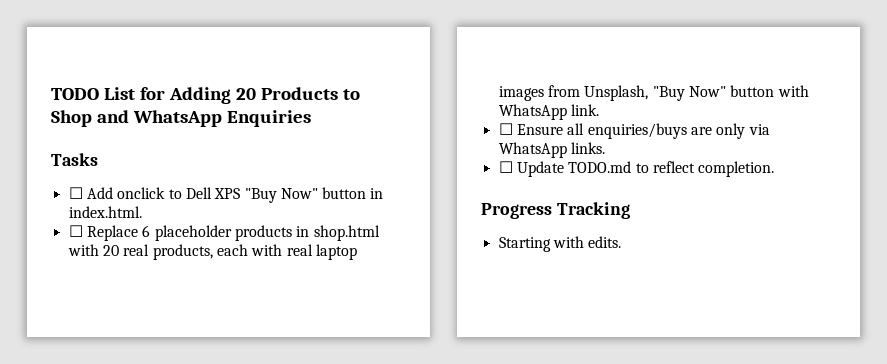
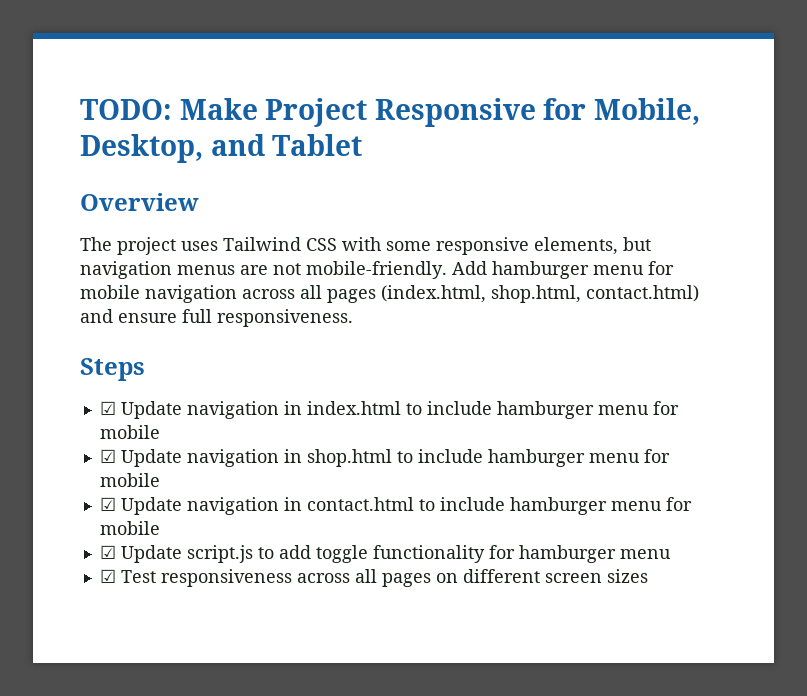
- TODO List for Adding 20 Products to Shop and WhatsApp Enquiries
- Tasks
- ☐ Add onclick to Dell XPS "Buy Now" button in index.html.
- ☐ Replace 6 placeholder products in shop.html with 20 real products, each with real laptop images from Unsplash, "Buy Now" button with WhatsApp link.
- ☐ Ensure all enquiries/buys are only via WhatsApp links.
- ☐ Update TODO.md to reflect completion.
- Progress Tracking
- Starting with edits.
+ TODO: Make Project Responsive for Mobile, Desktop, and Tablet
+ Overview
+ The project uses Tailwind CSS with some responsive elements, but navigation menus are not mobile-friendly. Add hamburger menu for mobile navigation across all pages (index.html, shop.html, contact.html) and ensure full responsiveness.
+ Steps
+ ☑ Update navigation in index.html to include hamburger menu for mobile
+ ☑ Update navigation in shop.html to include hamburger menu for mobile
+ ☑ Update navigation in contact.html to include hamburger menu for mobile
+ ☑ Update script.js to add toggle functionality for hamburger menu
+ ☑ Test responsiveness across all pages on different screen sizes

